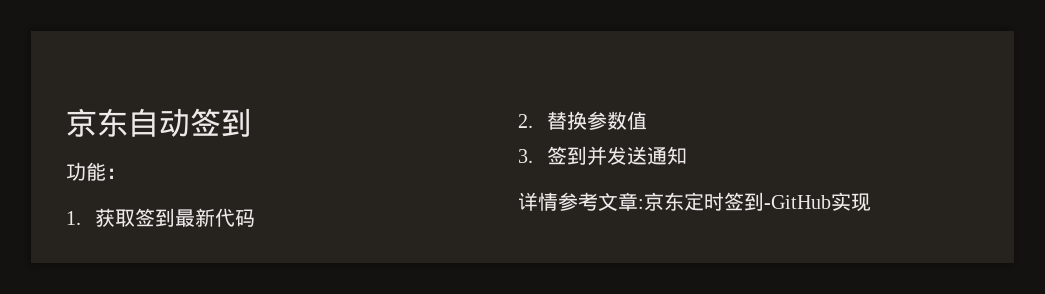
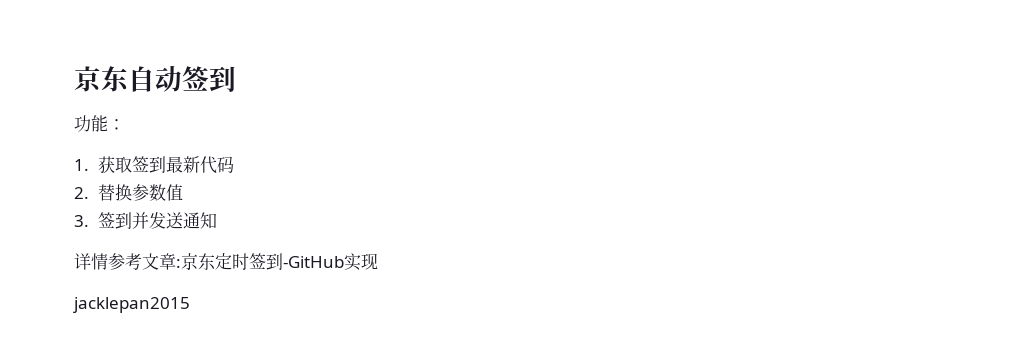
+ jacklepan2015

